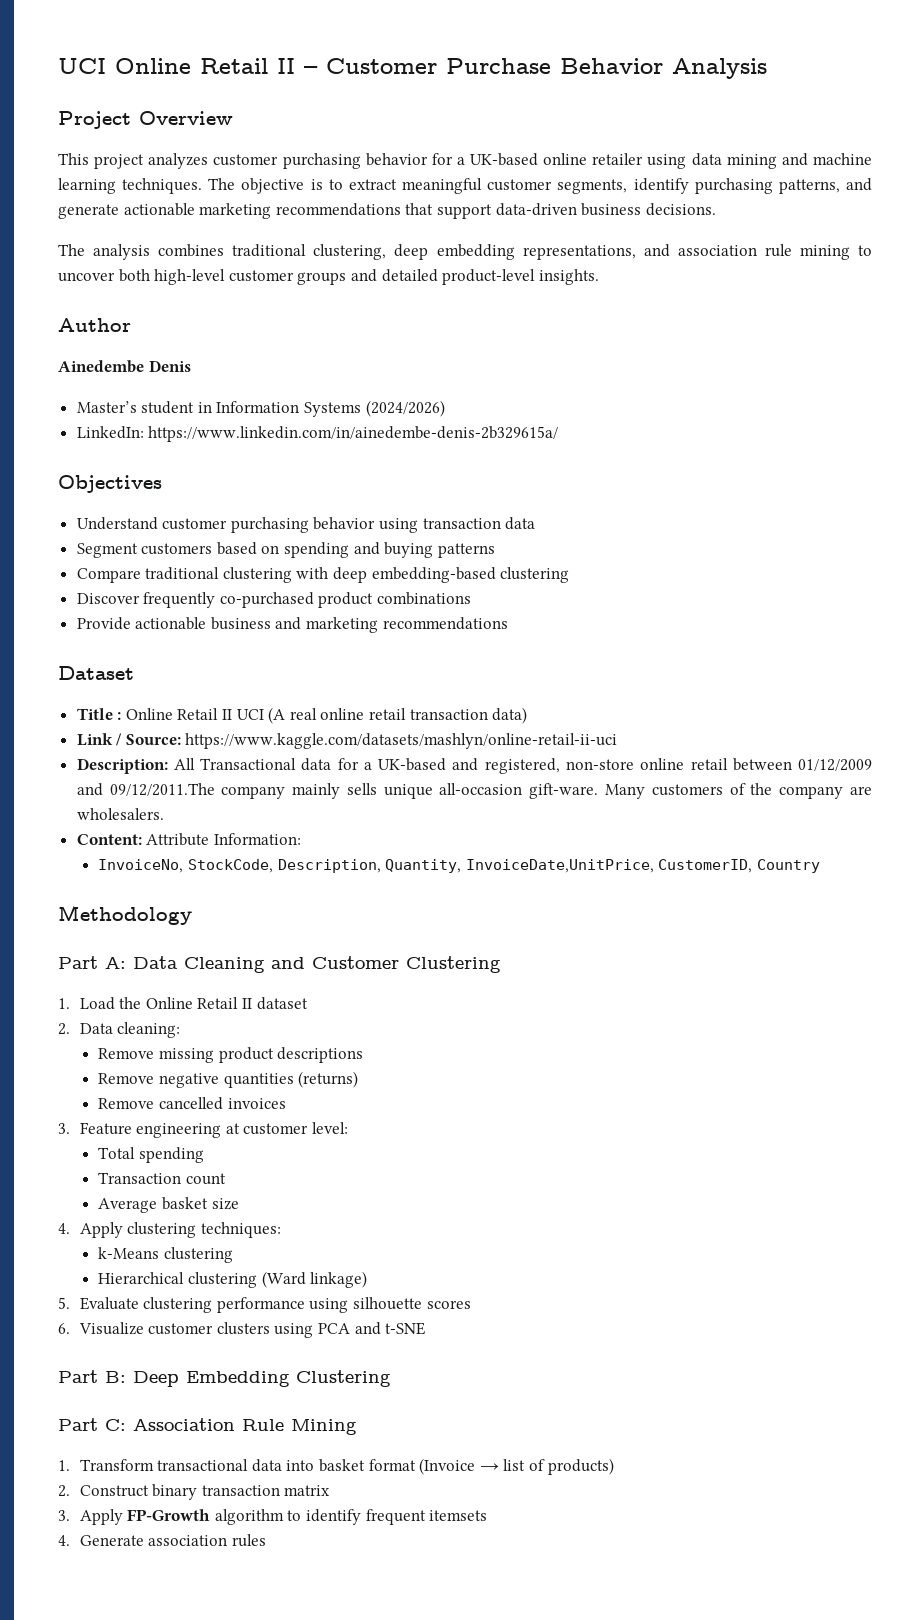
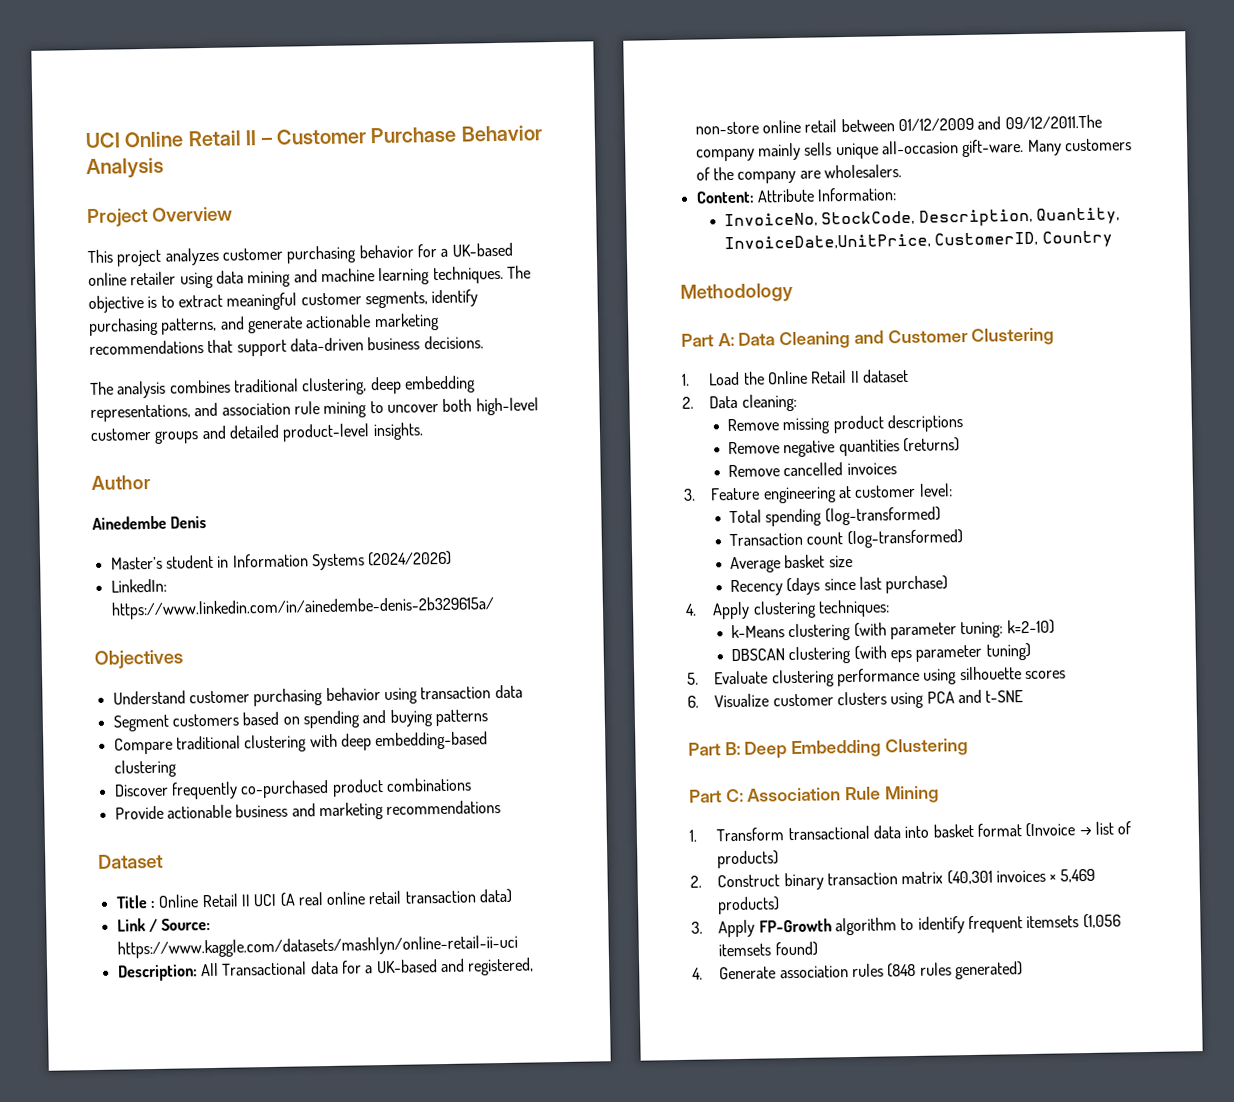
- Total spending
+ Total spending (log-transformed)
- Transaction count
+ Transaction count (log-transformed)
+ Recency (days since last purchase)
- k-Means clustering
- Hierarchical clustering (Ward linkage)
+ k-Means clustering (with parameter tuning: k=2-10)
+ DBSCAN clustering (with eps parameter tuning)
- 2. Construct binary transaction matrix
+ 2. Construct binary transaction matrix (40,301 invoices × 5,469 products)
- 3. Apply FP-Growth algorithm to identify frequent itemsets
+ 3. Apply FP-Growth algorithm to identify frequent itemsets (1,056 itemsets found)
- 4. Generate association rules
+ 4. Generate association rules (848 rules generated)

